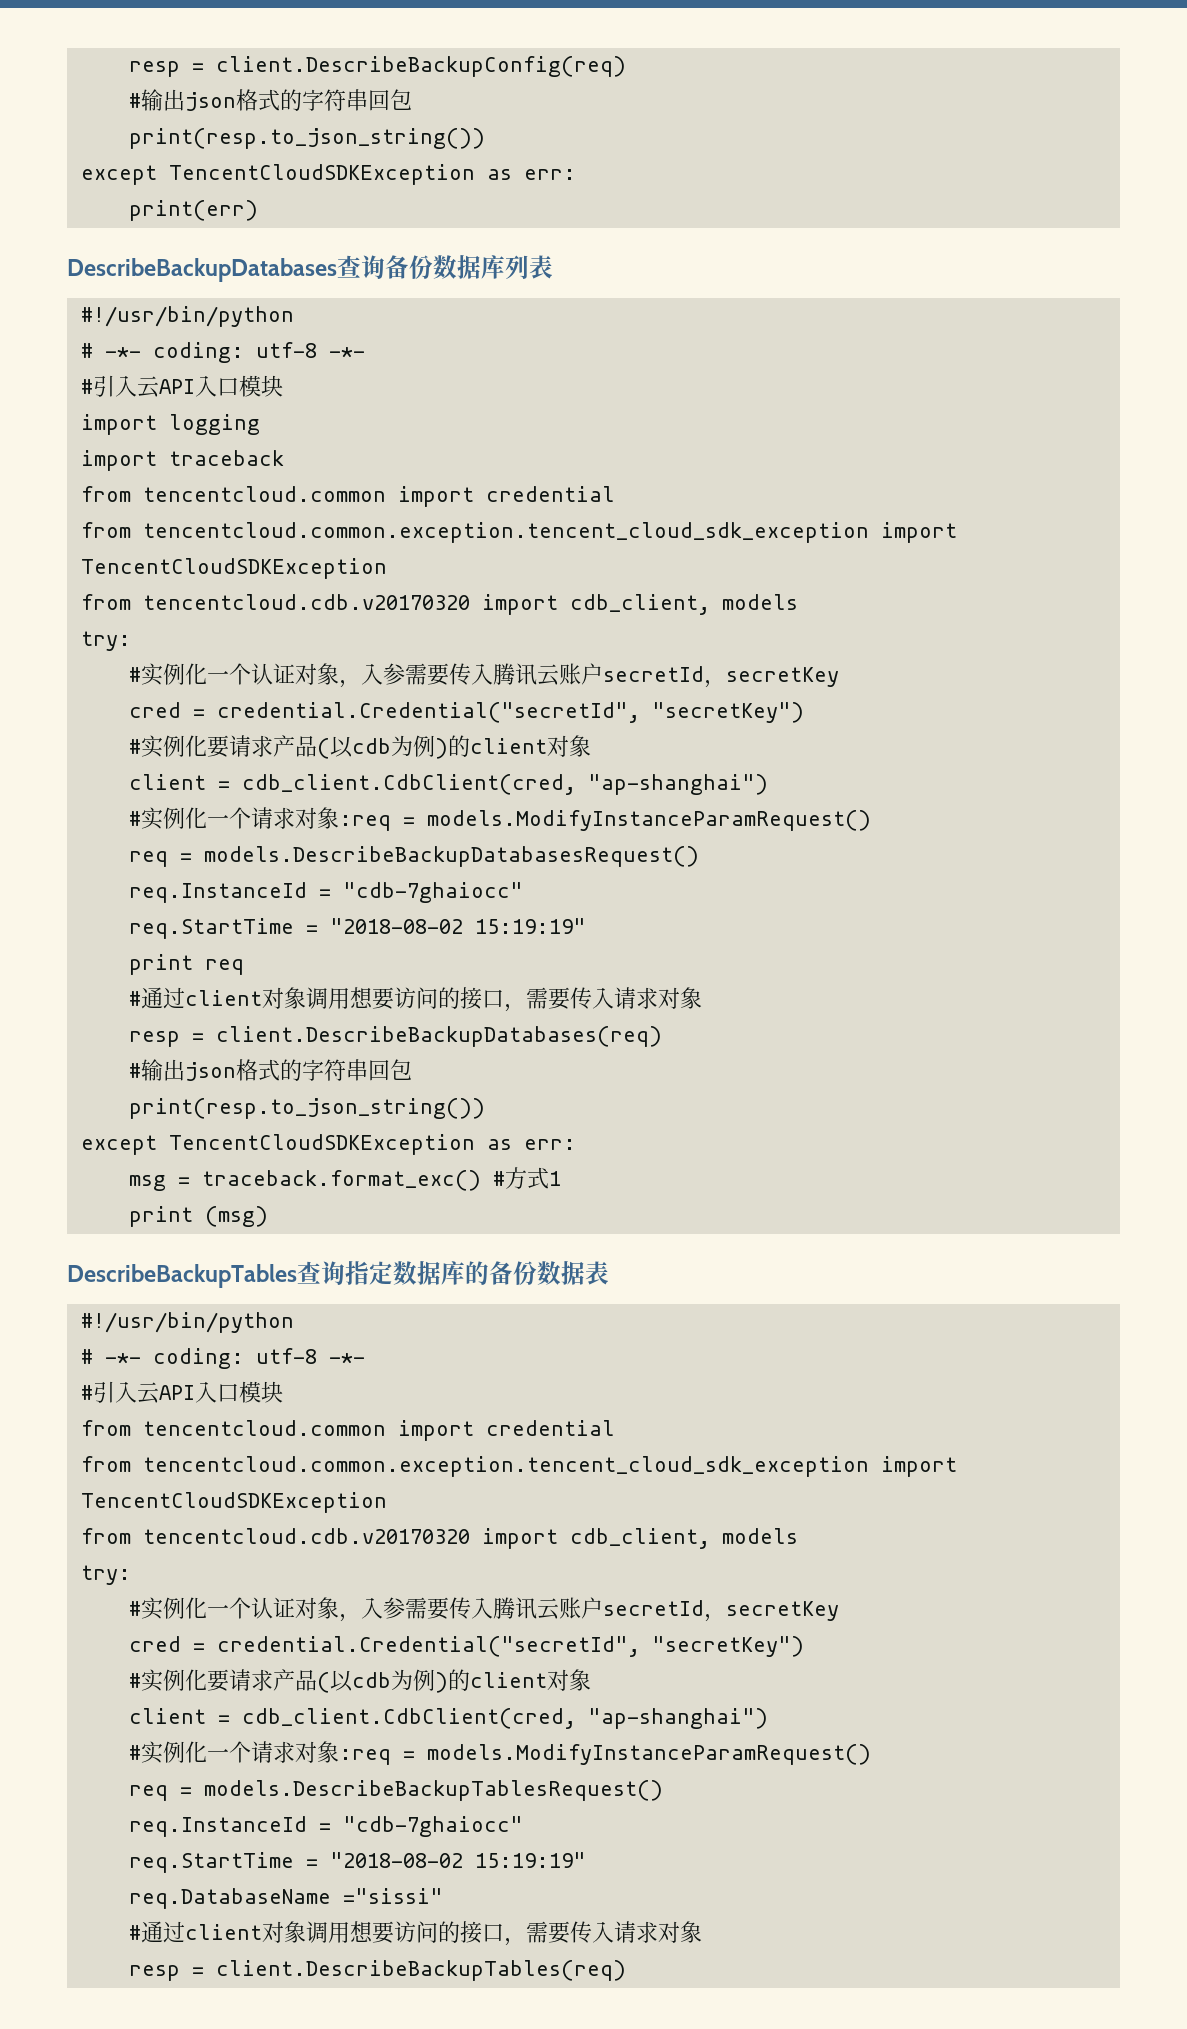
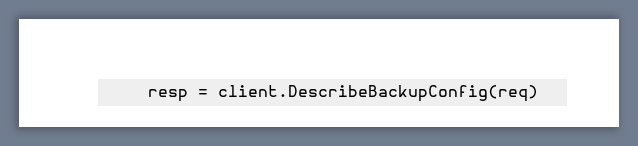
  resp = client.DescribeBackupConfig(req)
- #输出json格式的字符串回包
- print(resp.to_json_string())
- except TencentCloudSDKException as err:
- print(err)
- DescribeBackupDatabases查询备份数据库列表
- #!/usr/bin/python
- # -*- coding: utf-8 -*-
- #引入云API入口模块
- import logging
- import traceback
- from tencentcloud.common import credential
- from tencentcloud.common.exception.tencent_cloud_sdk_exception import TencentCloudSDKException
- from tencentcloud.cdb.v20170320 import cdb_client, models
- try:
- #实例化一个认证对象，入参需要传入腾讯云账户secretId，secretKey
- cred = credential.Credential("secretId", "secretKey")
- #实例化要请求产品(以cdb为例)的client对象
- client = cdb_client.CdbClient(cred, "ap-shanghai")
- #实例化一个请求对象:req = models.ModifyInstanceParamRequest()
- req = models.DescribeBackupDatabasesRequest()
- req.InstanceId = "cdb-7ghaiocc"
- req.StartTime = "2018-08-02 15:19:19"
- print req
- #通过client对象调用想要访问的接口，需要传入请求对象
- resp = client.DescribeBackupDatabases(req)
- #输出json格式的字符串回包
- print(resp.to_json_string())
- except TencentCloudSDKException as err:
- msg = traceback.format_exc() #方式1
- print (msg)
- DescribeBackupTables查询指定数据库的备份数据表
- #!/usr/bin/python
- # -*- coding: utf-8 -*-
- #引入云API入口模块
- from tencentcloud.common import credential
- from tencentcloud.common.exception.tencent_cloud_sdk_exception import TencentCloudSDKException
- from tencentcloud.cdb.v20170320 import cdb_client, models
- try:
- #实例化一个认证对象，入参需要传入腾讯云账户secretId，secretKey
- cred = credential.Credential("secretId", "secretKey")
- #实例化要请求产品(以cdb为例)的client对象
- client = cdb_client.CdbClient(cred, "ap-shanghai")
- #实例化一个请求对象:req = models.ModifyInstanceParamRequest()
- req = models.DescribeBackupTablesRequest()
- req.InstanceId = "cdb-7ghaiocc"
- req.StartTime = "2018-08-02 15:19:19"
- req.DatabaseName ="sissi"
- #通过client对象调用想要访问的接口，需要传入请求对象
- resp = client.DescribeBackupTables(req)

